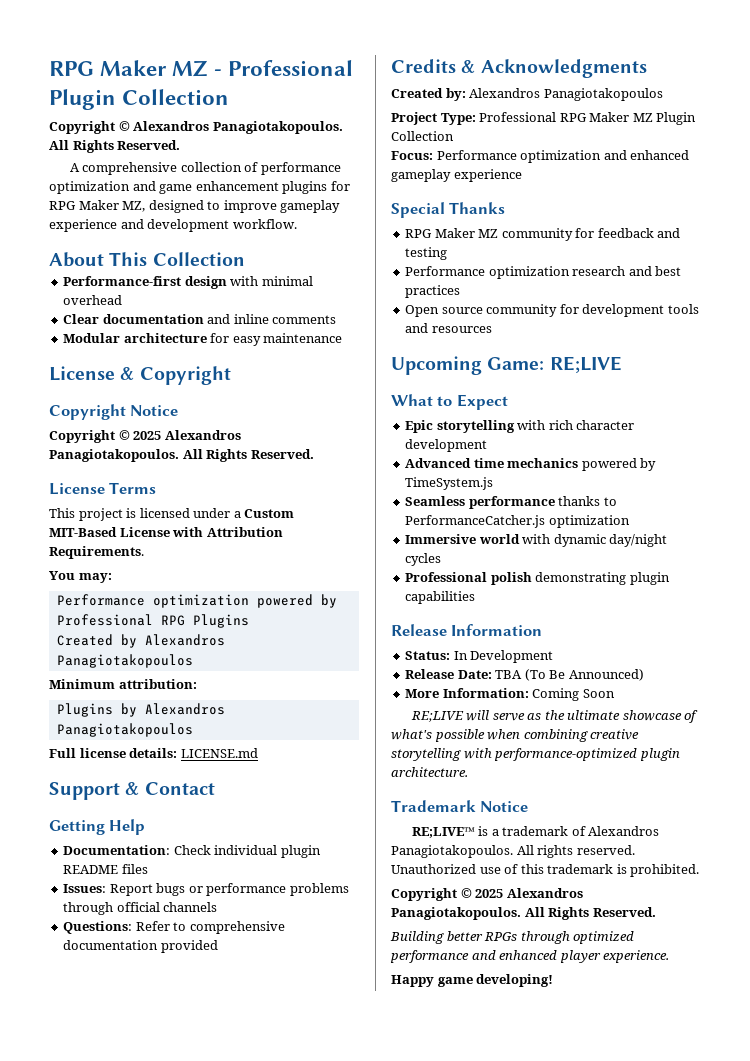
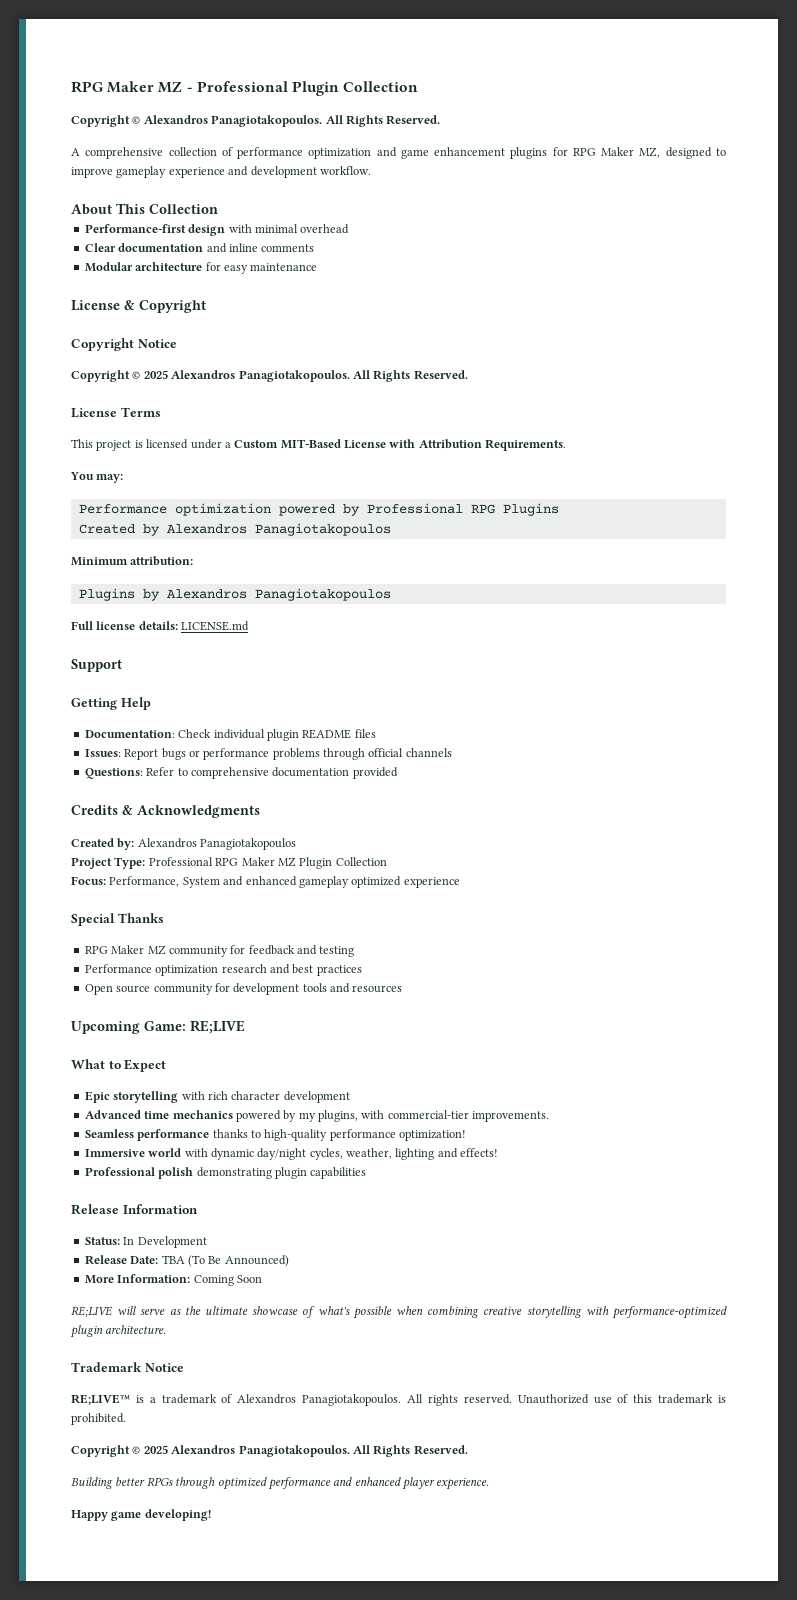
- Support & Contact
+ Support
- Focus: Performance optimization and enhanced gameplay experience
+ Focus: Performance, System and enhanced gameplay optimized experience
- Advanced time mechanics powered by TimeSystem.js
+ Advanced time mechanics powered by my plugins, with commercial-tier improvements.
- Seamless performance thanks to PerformanceCatcher.js optimization
+ Seamless performance thanks to high-quality performance optimization!
- Immersive world with dynamic day/night cycles
+ Immersive world with dynamic day/night cycles, weather, lighting and effects!

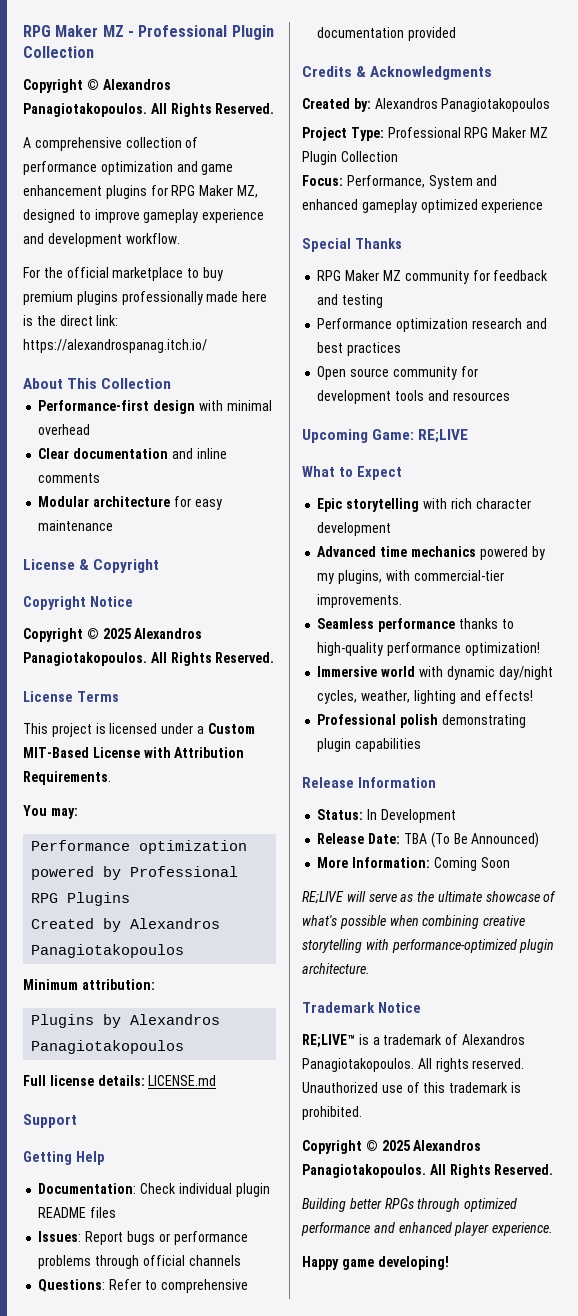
+ For the official marketplace to buy premium plugins professionally made here is the direct link: https://alexandrospanag.itch.io/

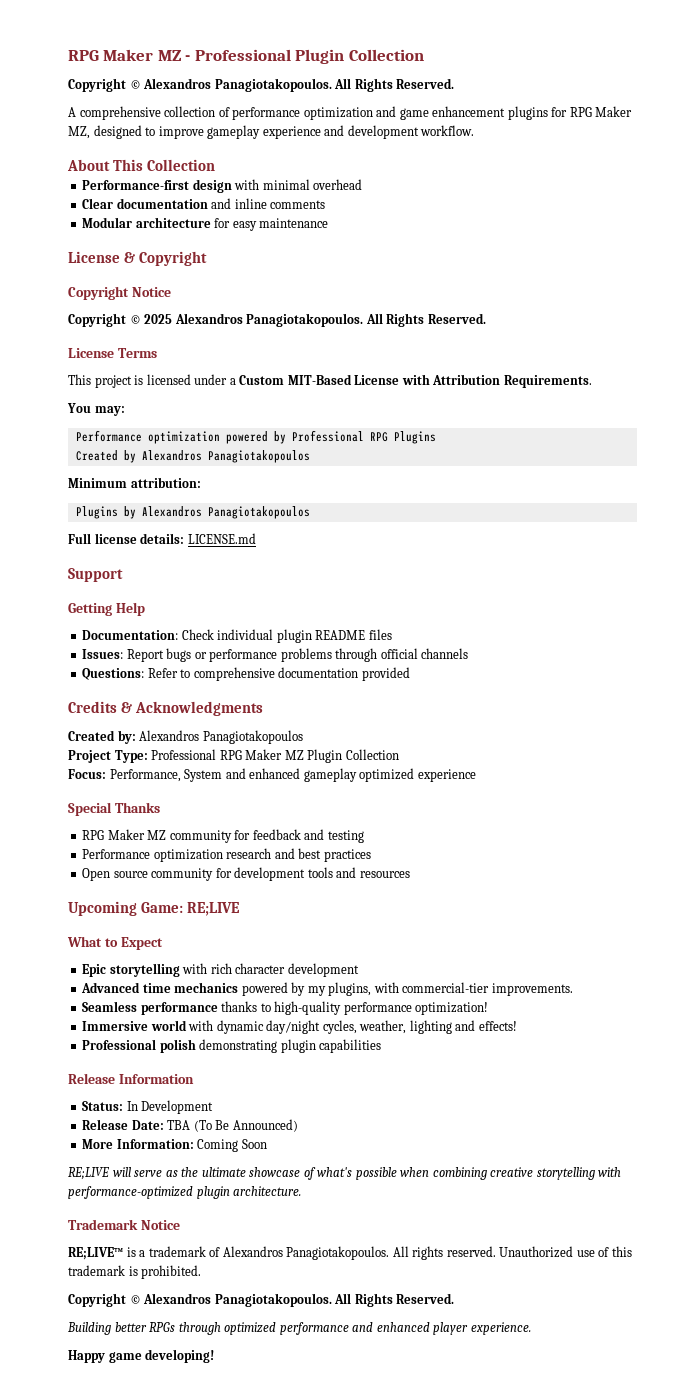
- For the official marketplace to buy premium plugins professionally made here is the direct link: https://alexandrospanag.itch.io/
  Unauthorized use of this trademark is prohibited.
- Copyright © 2025 Alexandros Panagiotakopoulos.
+ Copyright © Alexandros Panagiotakopoulos.

